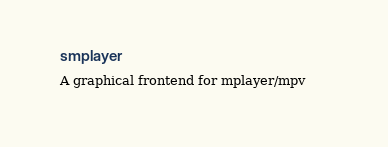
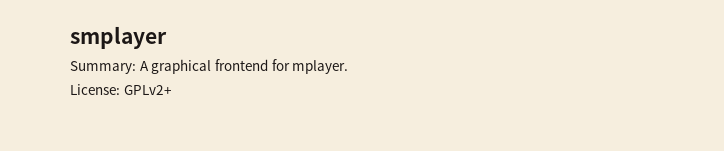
- A graphical frontend for mplayer/mpv
+ Summary: A graphical frontend for mplayer.
+ License: GPLv2+

